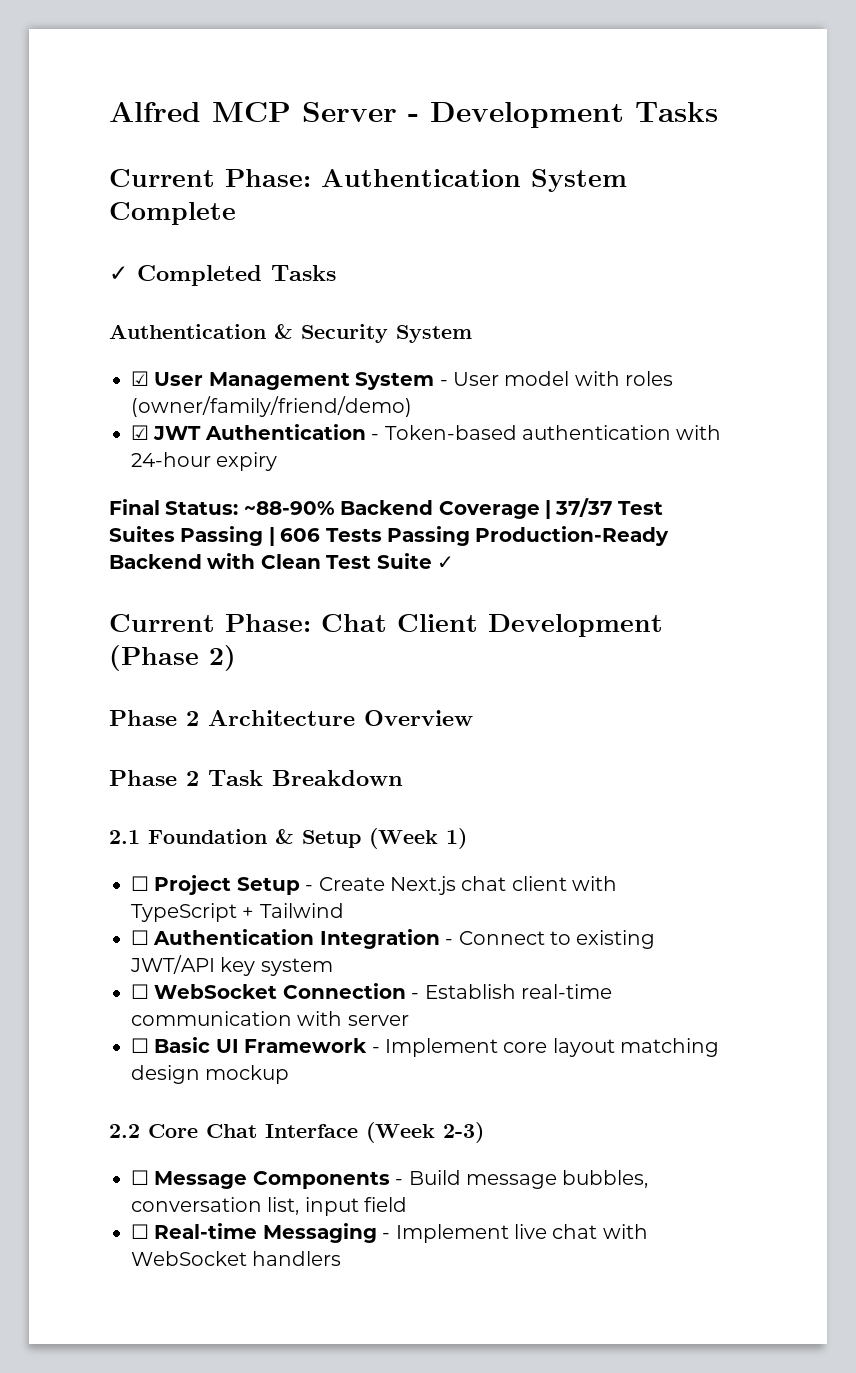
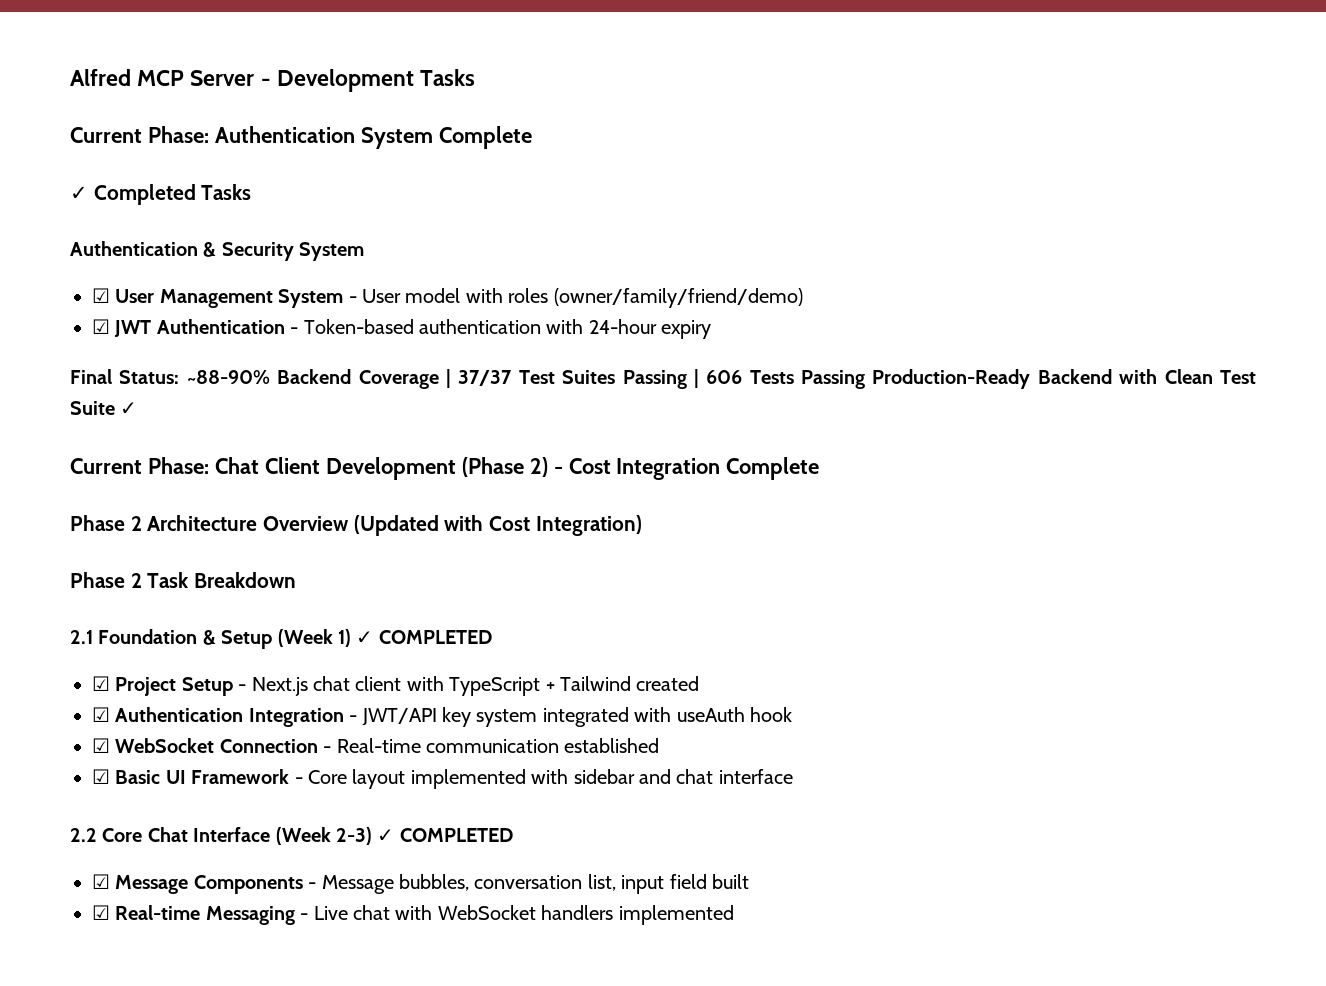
- Current Phase: Chat Client Development (Phase 2)
+ Current Phase: Chat Client Development (Phase 2) - Cost Integration Complete
- Phase 2 Architecture Overview
+ Phase 2 Architecture Overview (Updated with Cost Integration)
- 2.1 Foundation & Setup (Week 1)
- ☐ Project Setup - Create Next.js chat client with TypeScript + Tailwind
- ☐ Authentication Integration - Connect to existing JWT/API key system
- ☐ WebSocket Connection - Establish real-time communication with server
- ☐ Basic UI Framework - Implement core layout matching design mockup
+ 2.1 Foundation & Setup (Week 1) ✓ COMPLETED
+ ☑ Project Setup - Next.js chat client with TypeScript + Tailwind created
+ ☑ Authentication Integration - JWT/API key system integrated with useAuth hook
+ ☑ WebSocket Connection - Real-time communication established
+ ☑ Basic UI Framework - Core layout implemented with sidebar and chat interface
- 2.2 Core Chat Interface (Week 2-3)
- ☐ Message Components - Build message bubbles, conversation list, input field
- ☐ Real-time Messaging - Implement live chat with WebSocket handlers
+ 2.2 Core Chat Interface (Week 2-3) ✓ COMPLETED
+ ☑ Message Components - Message bubbles, conversation list, input field built
+ ☑ Real-time Messaging - Live chat with WebSocket handlers implemented

